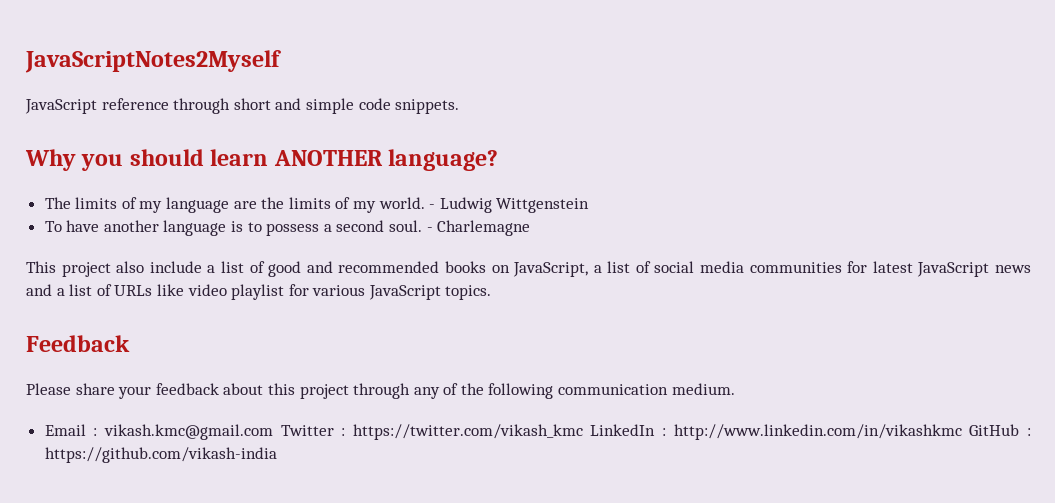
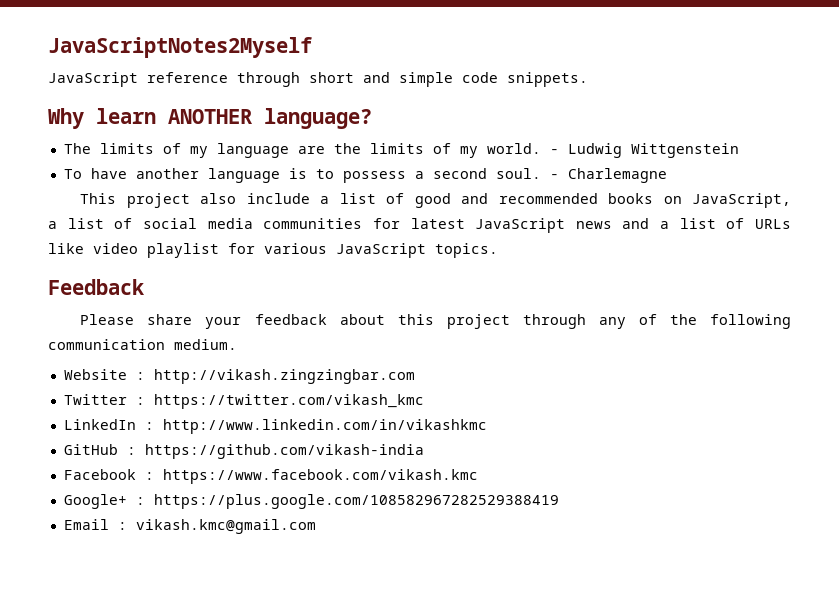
- Why you should learn ANOTHER language?
+ Why learn ANOTHER language?
- Email : vikash.kmc@gmail.com Twitter : https://twitter.com/vikash_kmc LinkedIn : http://www.linkedin.com/in/vikashkmc GitHub : https://github.com/vikash-india
+ Website : http://vikash.zingzingbar.com
+ Twitter : https://twitter.com/vikash_kmc
+ LinkedIn : http://www.linkedin.com/in/vikashkmc
+ GitHub : https://github.com/vikash-india
+ Facebook : https://www.facebook.com/vikash.kmc
+ Google+ : https://plus.google.com/108582967282529388419
+ Email : vikash.kmc@gmail.com

